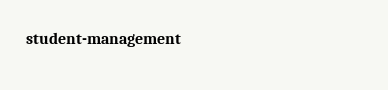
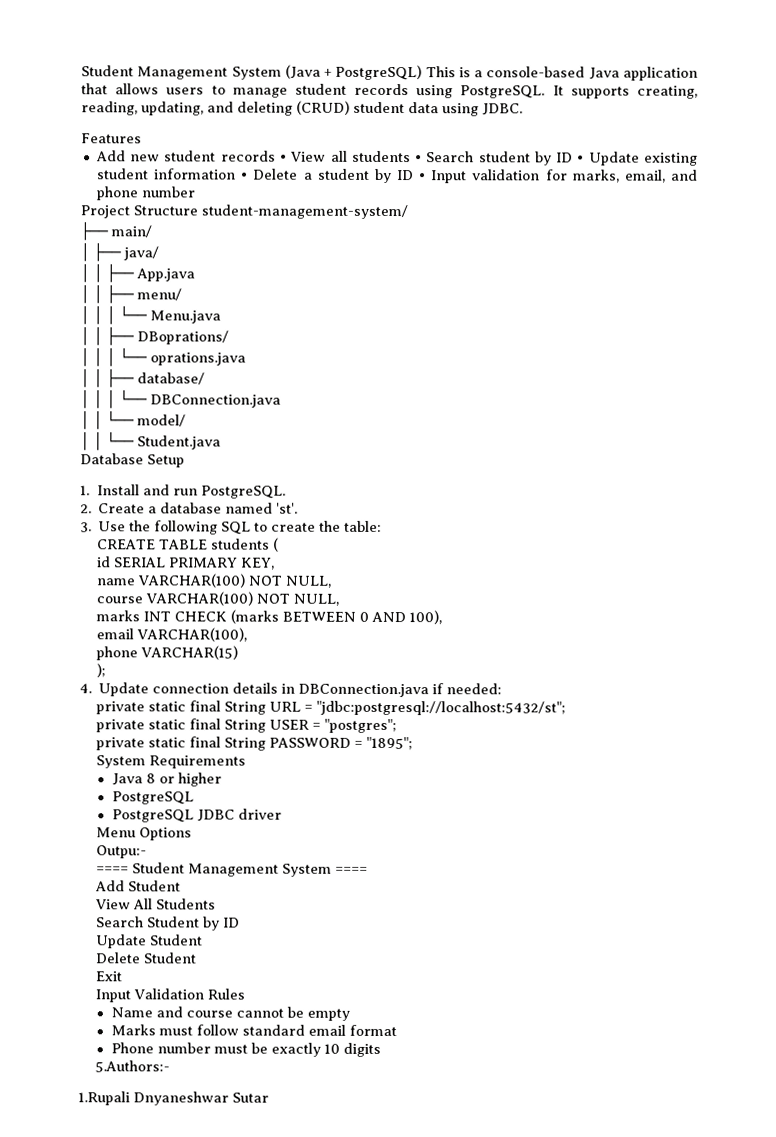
- student-management
+ Student Management System (Java + PostgreSQL) This is a console-based Java application that allows users to manage student records using PostgreSQL. It supports creating, reading, updating, and deleting (CRUD) student data using JDBC.
+ Features
+ Add new student records • View all students • Search student by ID • Update existing student information • Delete a student by ID • Input validation for marks, email, and phone number
+ Project Structure student-management-system/
+ ├── main/
+ │ ├── java/
+ │ │ ├── App.java
+ │ │ ├── menu/
+ │ │ │ └── Menu.java
+ │ │ ├── DBoprations/
+ │ │ │ └── oprations.java
+ │ │ ├── database/
+ │ │ │ └── DBConnection.java
+ │ │ └── model/
+ │ │ └── Student.java
+ Database Setup
+ 1. Install and run PostgreSQL.
+ 2. Create a database named 'st'.
+ 3. Use the following SQL to create the table:
+ CREATE TABLE students (
+ id SERIAL PRIMARY KEY,
+ name VARCHAR(100) NOT NULL,
+ course VARCHAR(100) NOT NULL,
+ marks INT CHECK (marks BETWEEN 0 AND 100),
+ email VARCHAR(100),
+ phone VARCHAR(15)
+ );
+ 4. Update connection details in DBConnection.java if needed:
+ private static final String URL = "jdbc:postgresql://localhost:5432/st";
+ private static final String USER = "postgres";
+ private static final String PASSWORD = "1895";
+ System Requirements
+ Java 8 or higher
+ PostgreSQL
+ PostgreSQL JDBC driver
+ Menu Options
+ Outpu:-
+ ==== Student Management System ====
+ Add Student
+ View All Students
+ Search Student by ID
+ Update Student
+ Delete Student
+ Exit
+ Input Validation Rules
+ Name and course cannot be empty
+ Marks must follow standard email format
+ Phone number must be exactly 10 digits
+ 5.Authors:-
+ 1.Rupali Dnyaneshwar Sutar

